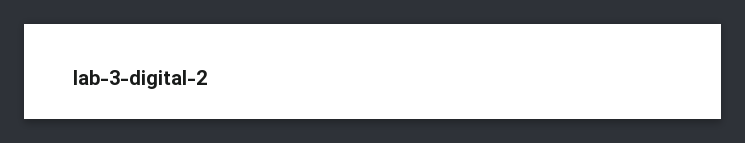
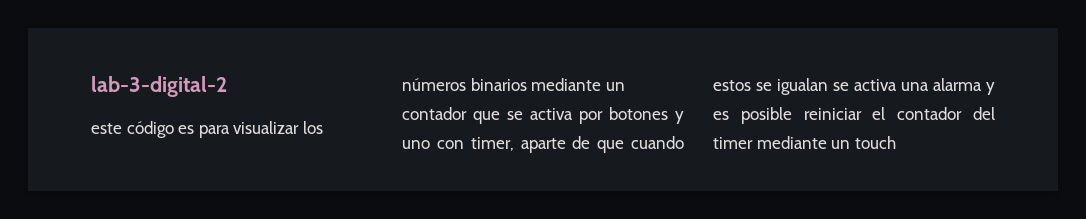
+ este código es para visualizar los números binarios mediante un contador que se activa por botones y uno con timer, aparte de que cuando estos se igualan se activa una alarma y es posible reiniciar el contador del timer mediante un touch

